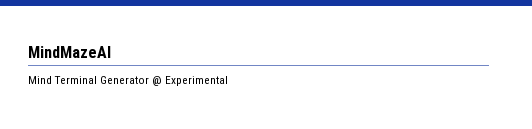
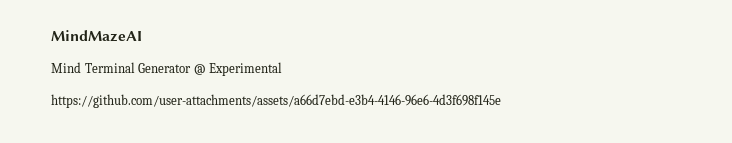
+ https://github.com/user-attachments/assets/a66d7ebd-e3b4-4146-96e6-4d3f698f145e

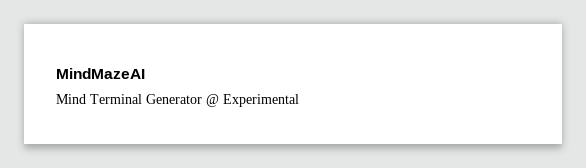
- https://github.com/user-attachments/assets/a66d7ebd-e3b4-4146-96e6-4d3f698f145e

